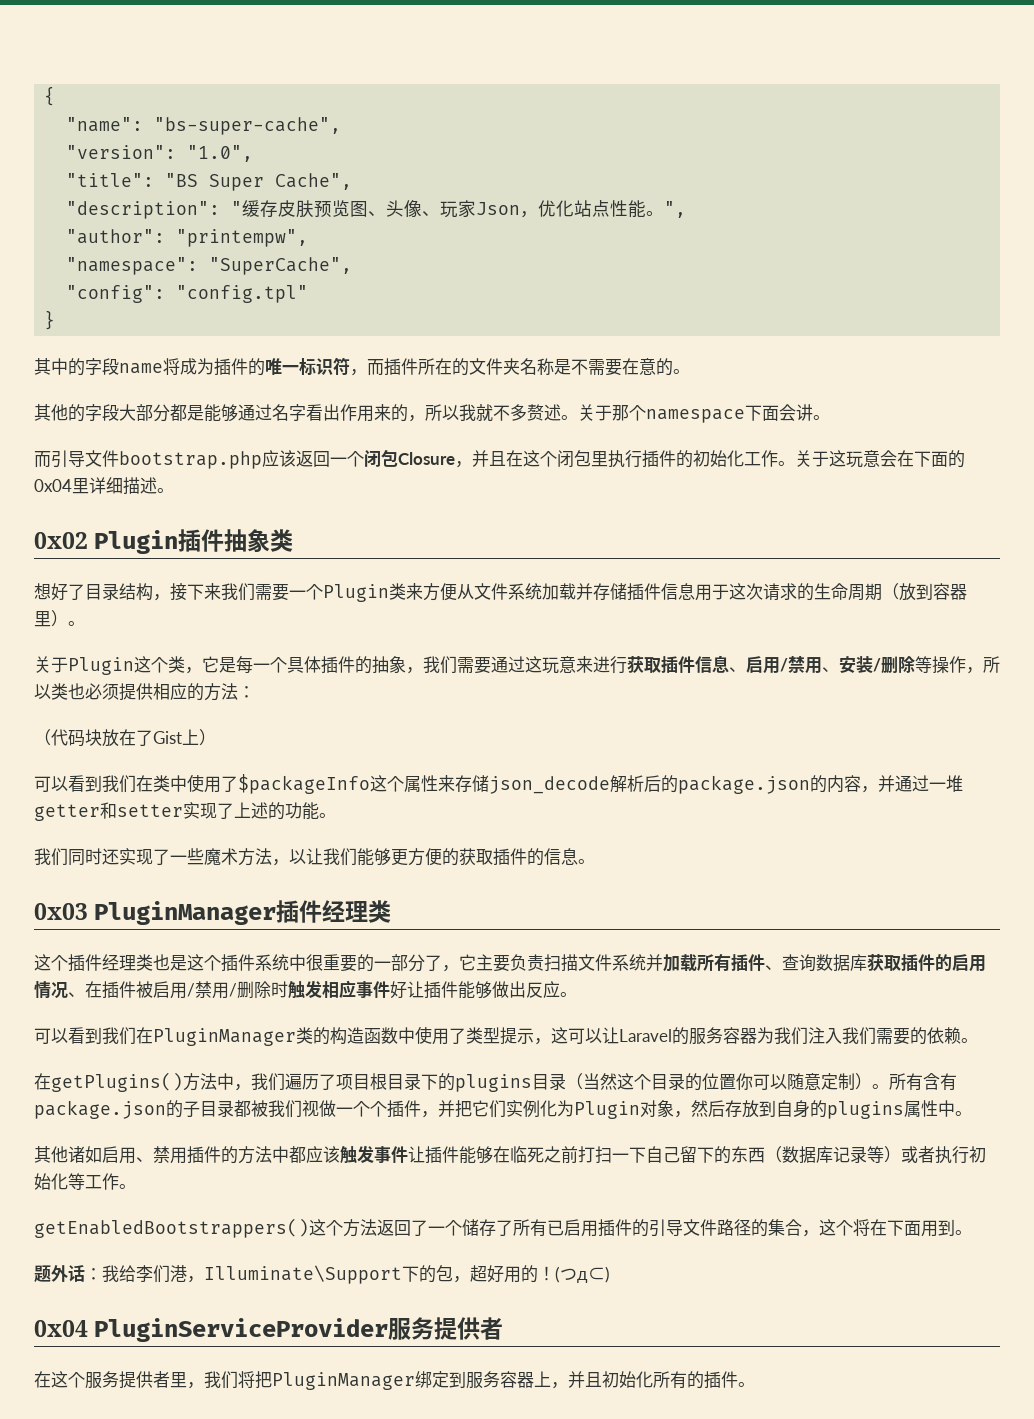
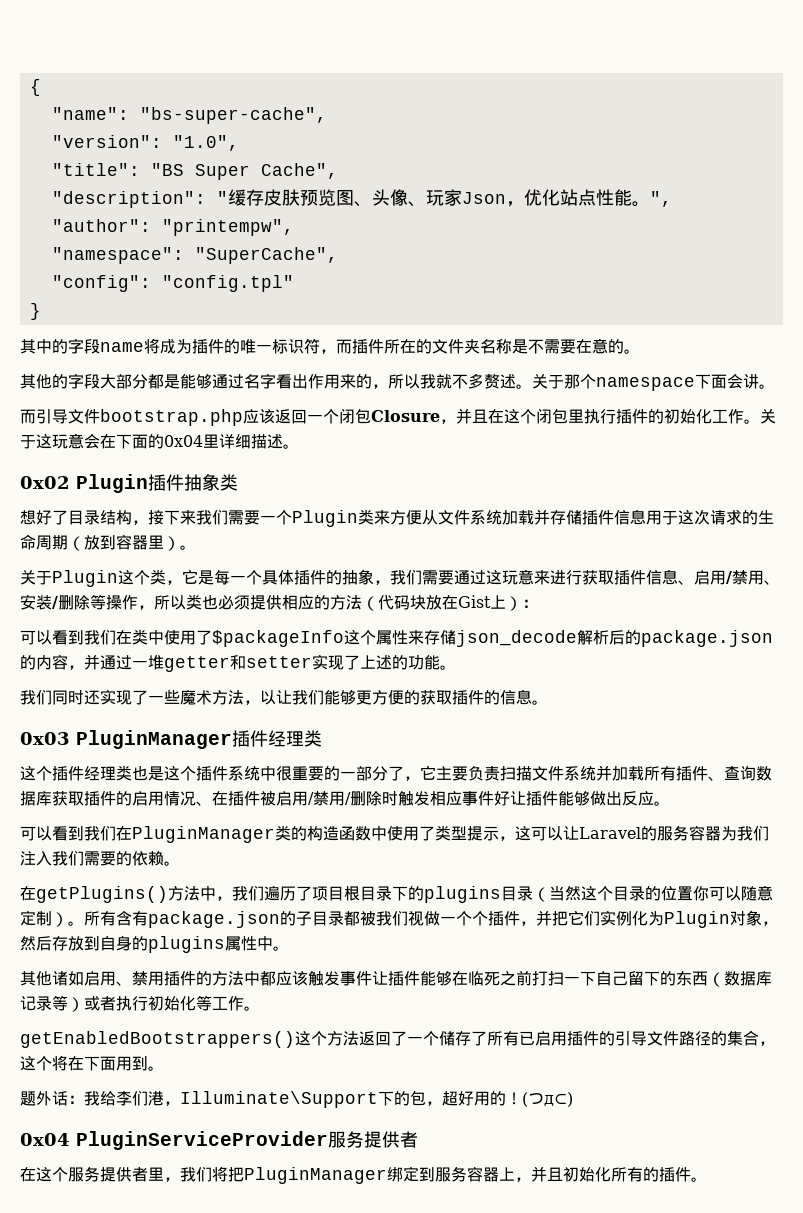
- 关于Plugin这个类，它是每一个具体插件的抽象，我们需要通过这玩意来进行获取插件信息、启用/禁用、安装/删除等操作，所以类也必须提供相应的方法：
- （代码块放在了Gist上）
+ 关于Plugin这个类，它是每一个具体插件的抽象，我们需要通过这玩意来进行获取插件信息、启用/禁用、安装/删除等操作，所以类也必须提供相应的方法（代码块放在Gist上）：

